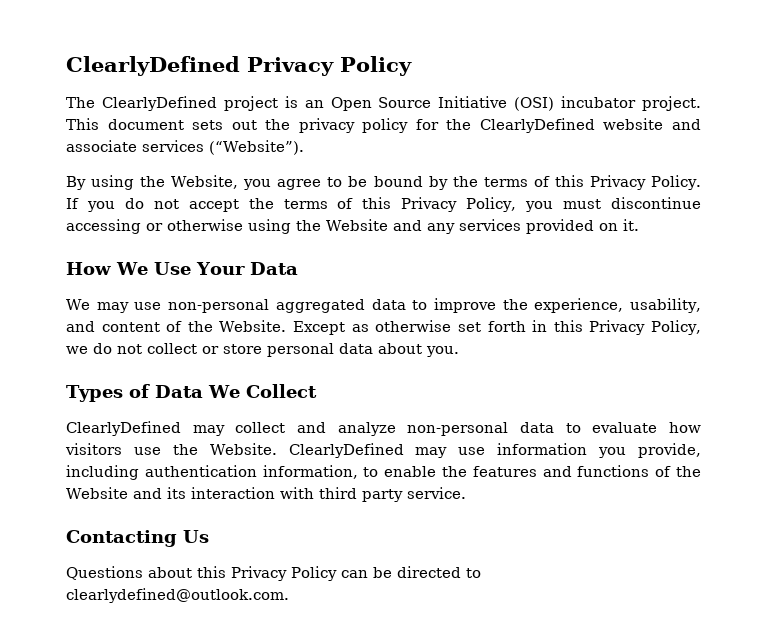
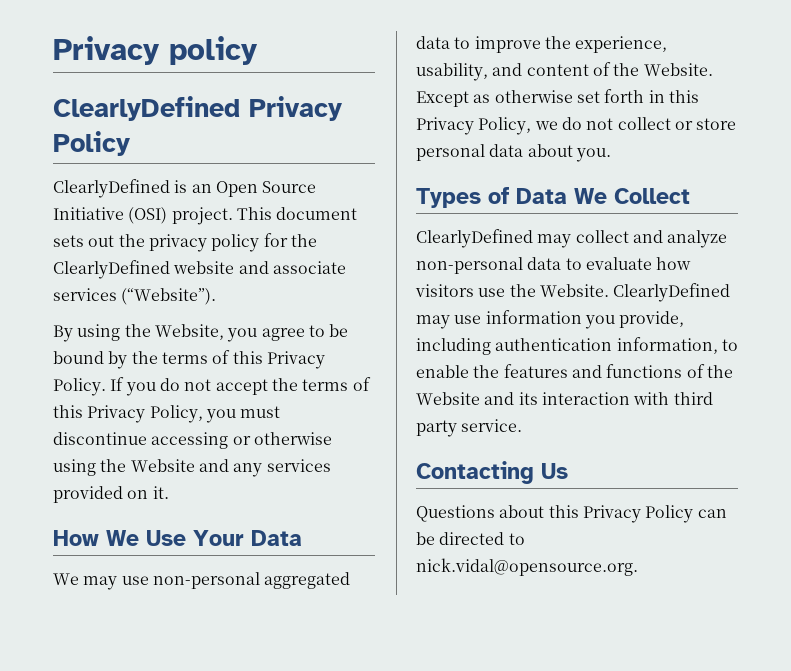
+ Privacy policy
- The ClearlyDefined project is an Open Source Initiative (OSI) incubator project.
+ ClearlyDefined is an Open Source Initiative (OSI) project.
- Questions about this Privacy Policy can be directed to clearlydefined@outlook.com.
+ Questions about this Privacy Policy can be directed to nick.vidal@opensource.org.

